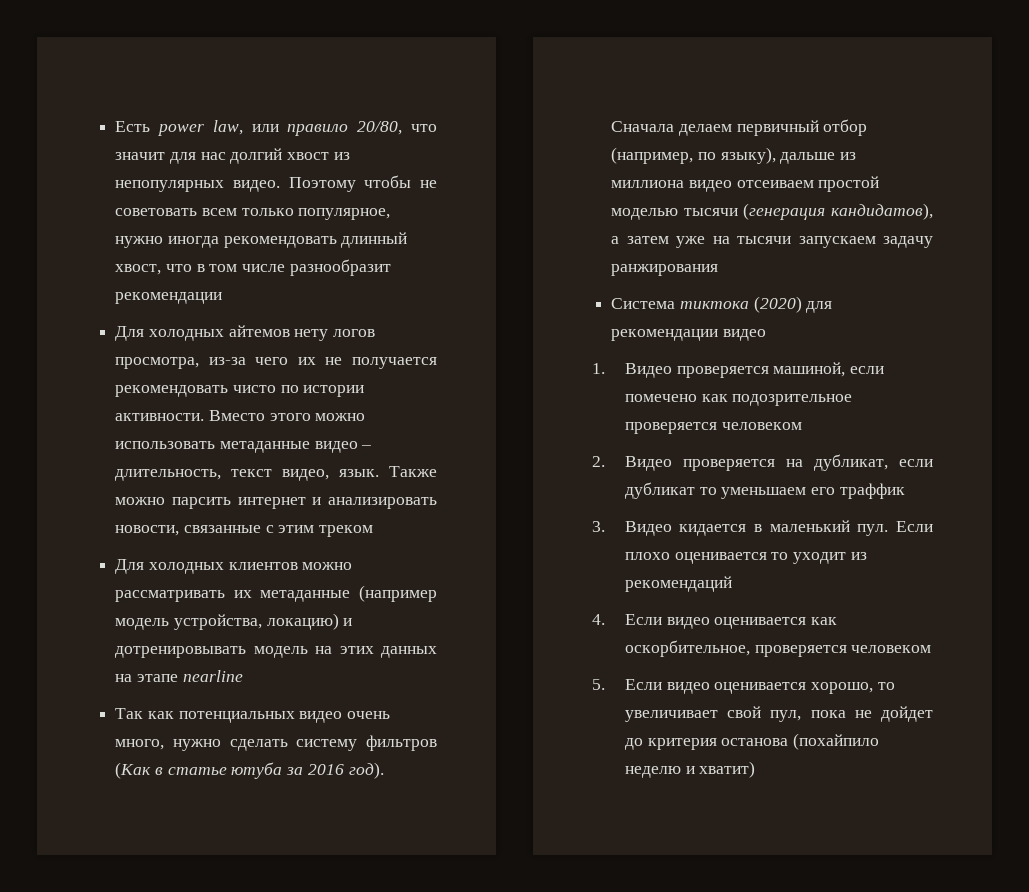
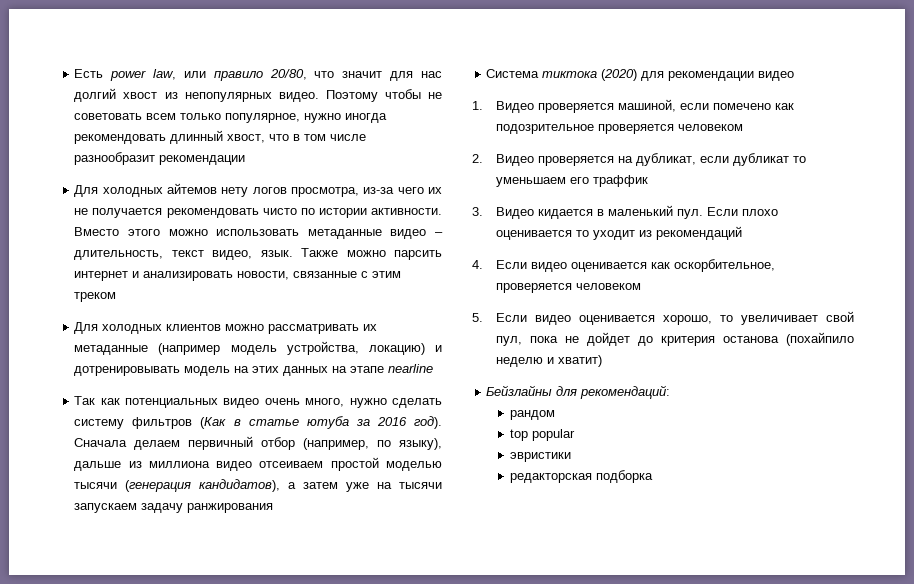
+ Бейзлайны для рекомендаций:
+ рандом
+ top popular
+ эвристики
+ редакторская подборка

